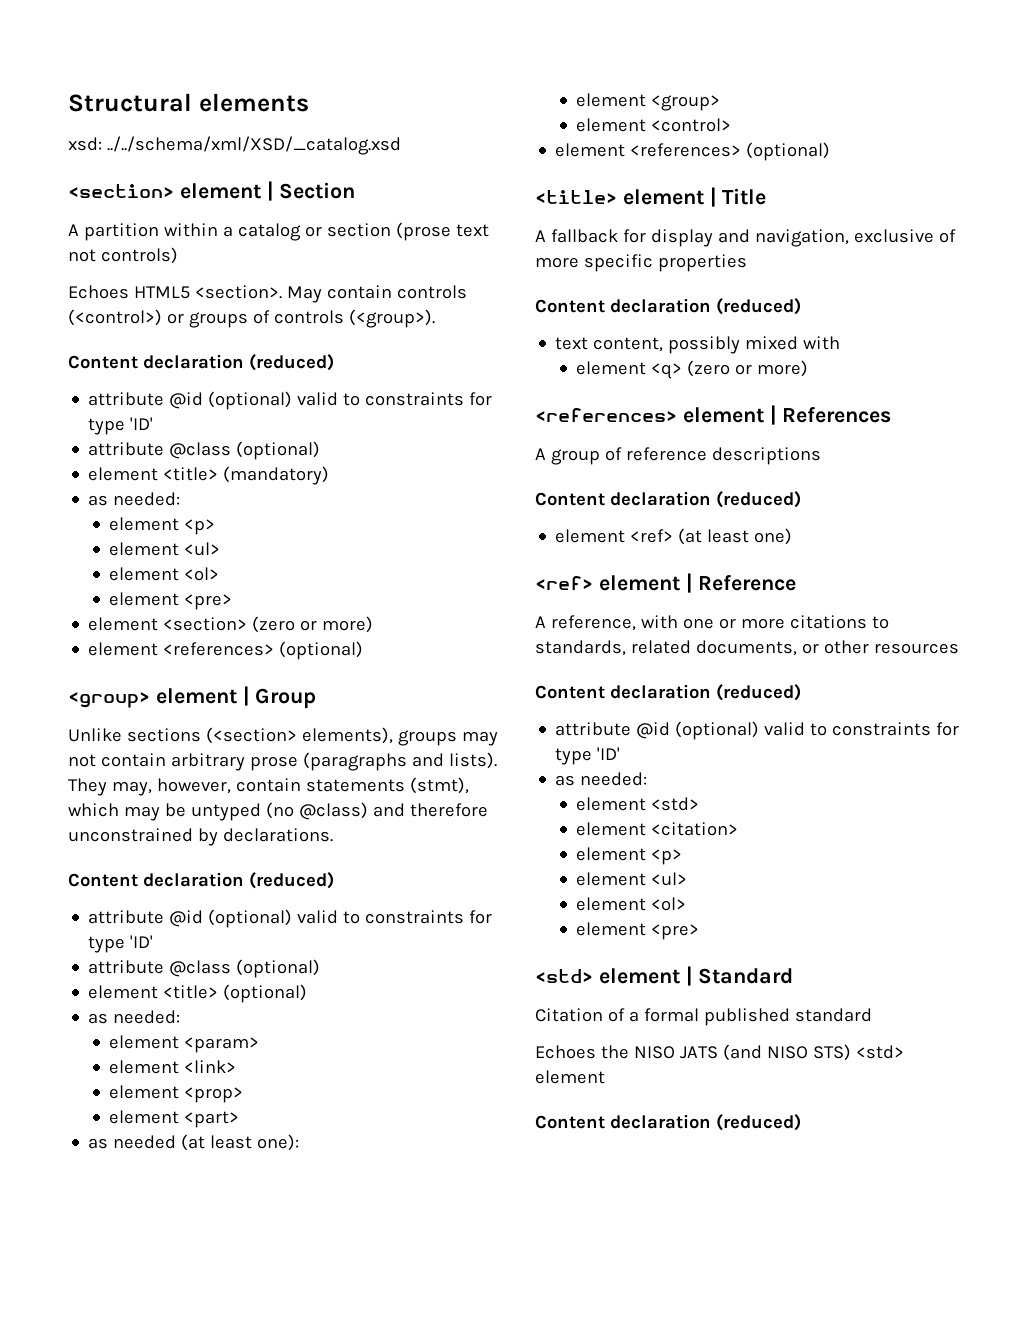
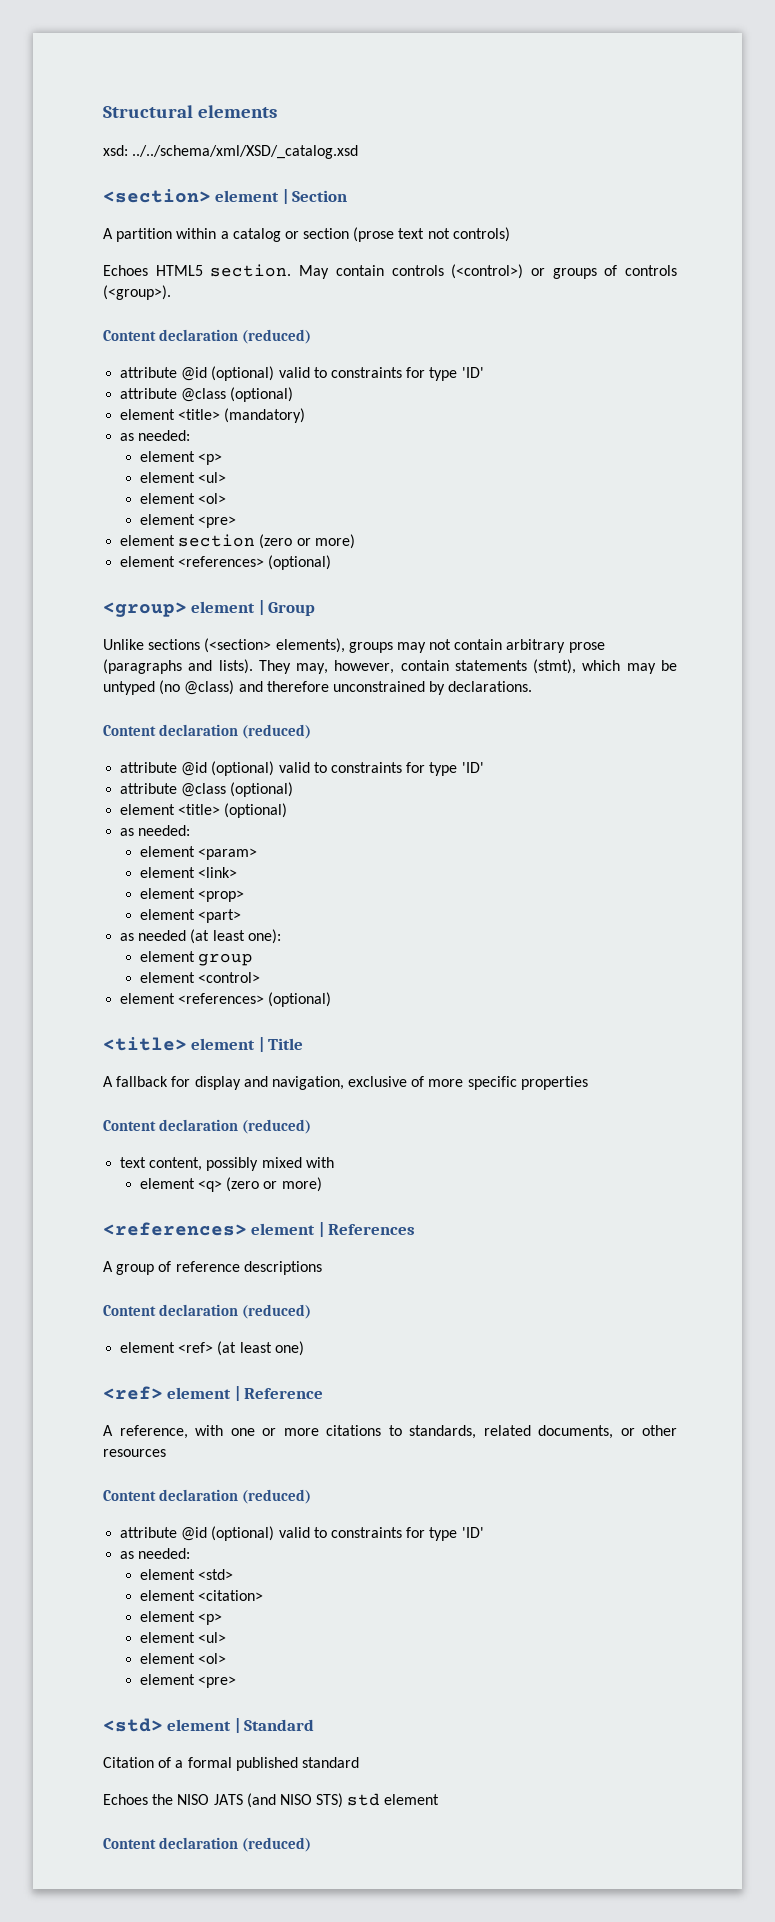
- Echoes HTML5 <section>.
+ Echoes HTML5 section.
- element <section> (zero or more)
+ element section (zero or more)
- element <group>
+ element group
- Echoes the NISO JATS (and NISO STS) <std> element
+ Echoes the NISO JATS (and NISO STS) std element

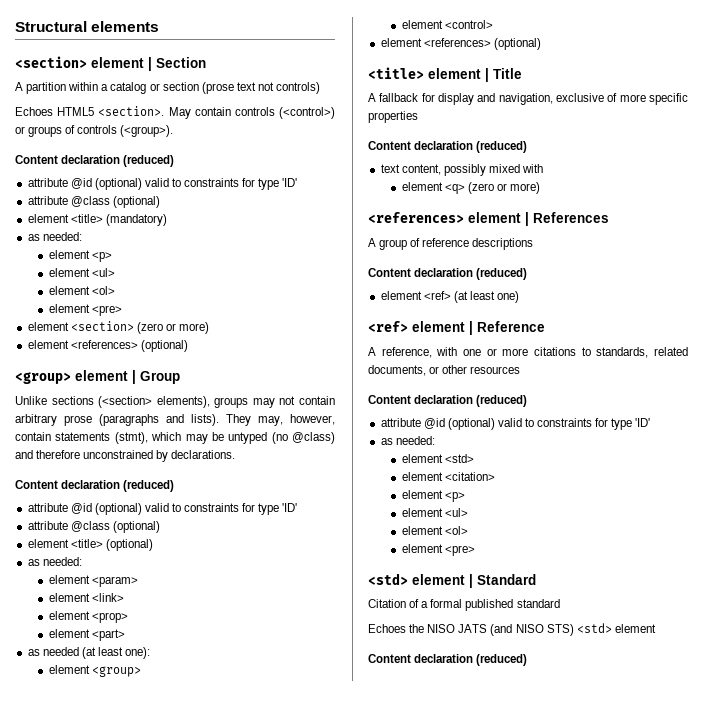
- xsd: ../../schema/xml/XSD/_catalog.xsd
- Echoes HTML5 section.
+ Echoes HTML5 <section>.
- element section (zero or more)
+ element <section> (zero or more)
- element group
+ element <group>
- Echoes the NISO JATS (and NISO STS) std element
+ Echoes the NISO JATS (and NISO STS) <std> element

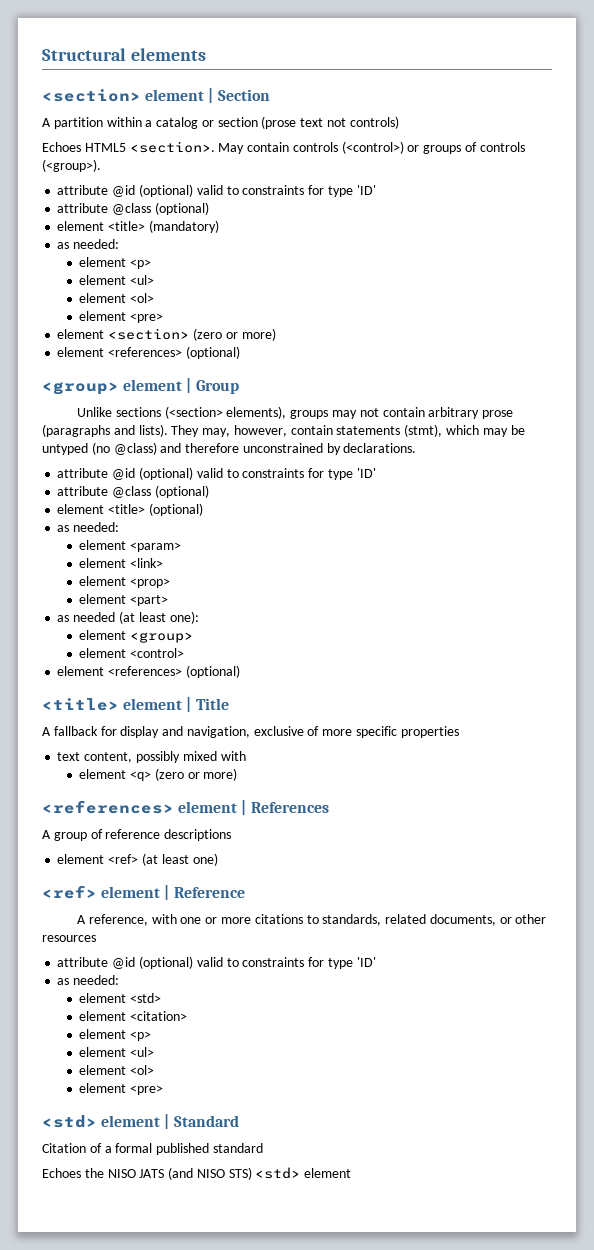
  May contain controls (<control>) or groups of controls (<group>).
- Content declaration (reduced)
  They may, however, contain statements (stmt), which may be untyped (no @class) and therefore unconstrained by declarations.
- Content declaration (reduced)
  A fallback for display and navigation, exclusive of more specific properties
- Content declaration (reduced)
  A group of reference descriptions
- Content declaration (reduced)
  A reference, with one or more citations to standards, related documents, or other resources
- Content declaration (reduced)
  Echoes the NISO JATS (and NISO STS) <std> element
- Content declaration (reduced)

